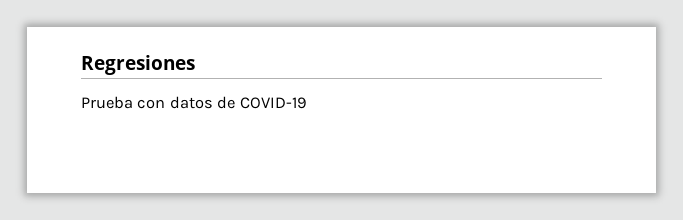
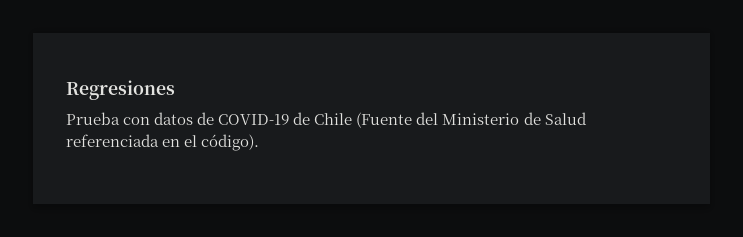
- Prueba con datos de COVID-19
+ Prueba con datos de COVID-19 de Chile (Fuente del Ministerio de Salud referenciada en el código).

